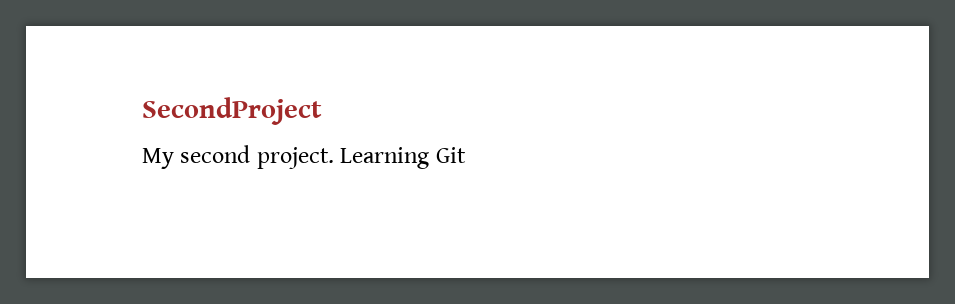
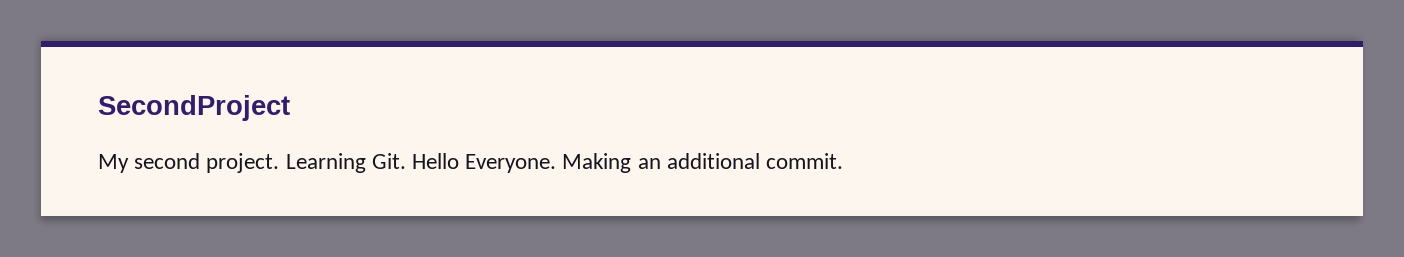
- Learning Git
+ Learning Git. Hello Everyone. Making an additional commit.

